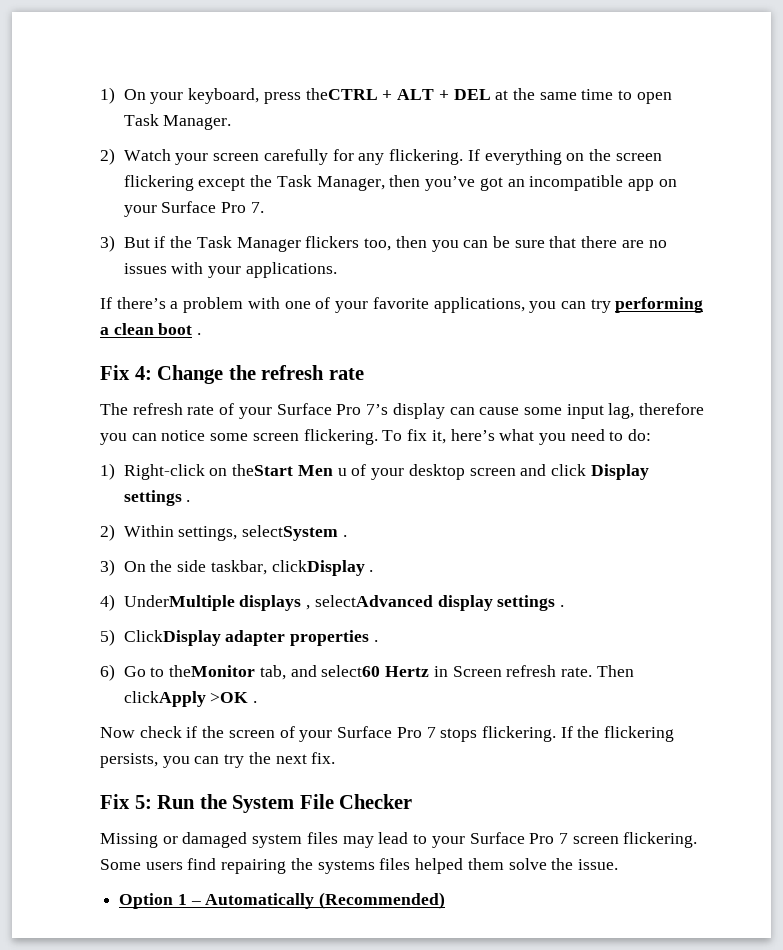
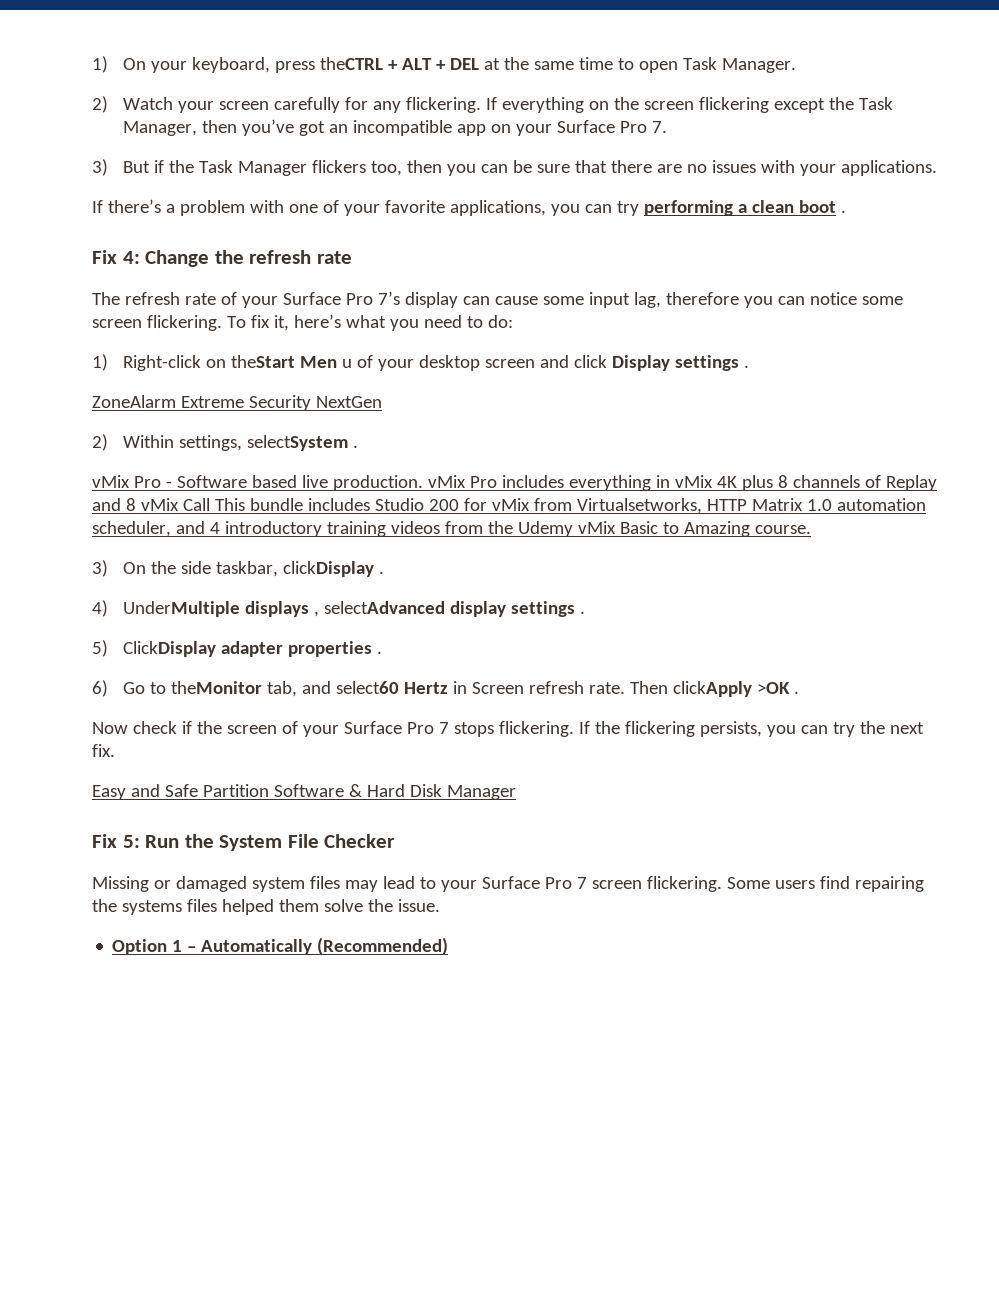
+ ZoneAlarm Extreme Security NextGen
+ vMix Pro - Software based live production. vMix Pro includes everything in vMix 4K plus 8 channels of Replay and 8 vMix Call This bundle includes Studio 200 for vMix from Virtualsetworks, HTTP Matrix 1.0 automation scheduler, and 4 introductory training videos from the Udemy vMix Basic to Amazing course.
+ Easy and Safe Partition Software & Hard Disk Manager

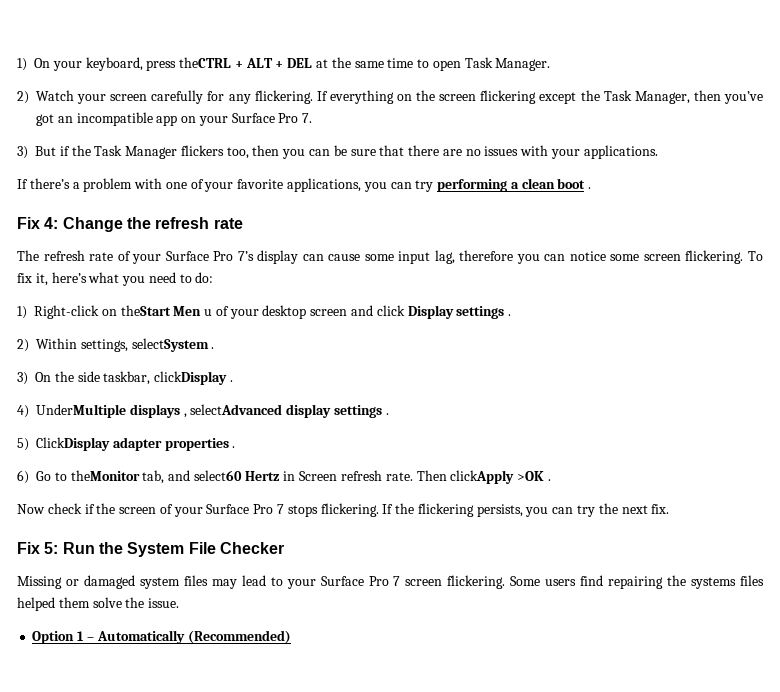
- ZoneAlarm Extreme Security NextGen
- vMix Pro - Software based live production. vMix Pro includes everything in vMix 4K plus 8 channels of Replay and 8 vMix Call This bundle includes Studio 200 for vMix from Virtualsetworks, HTTP Matrix 1.0 automation scheduler, and 4 introductory training videos from the Udemy vMix Basic to Amazing course.
- Easy and Safe Partition Software & Hard Disk Manager

